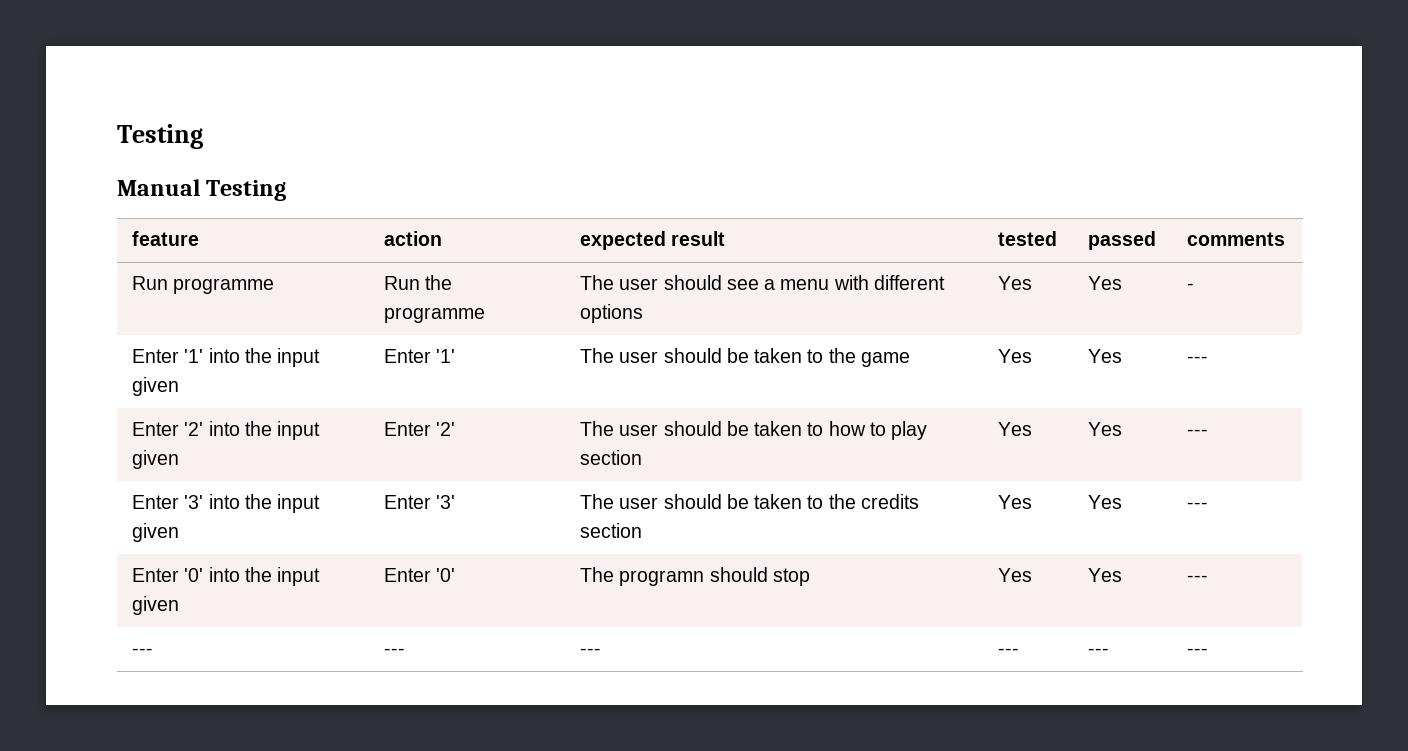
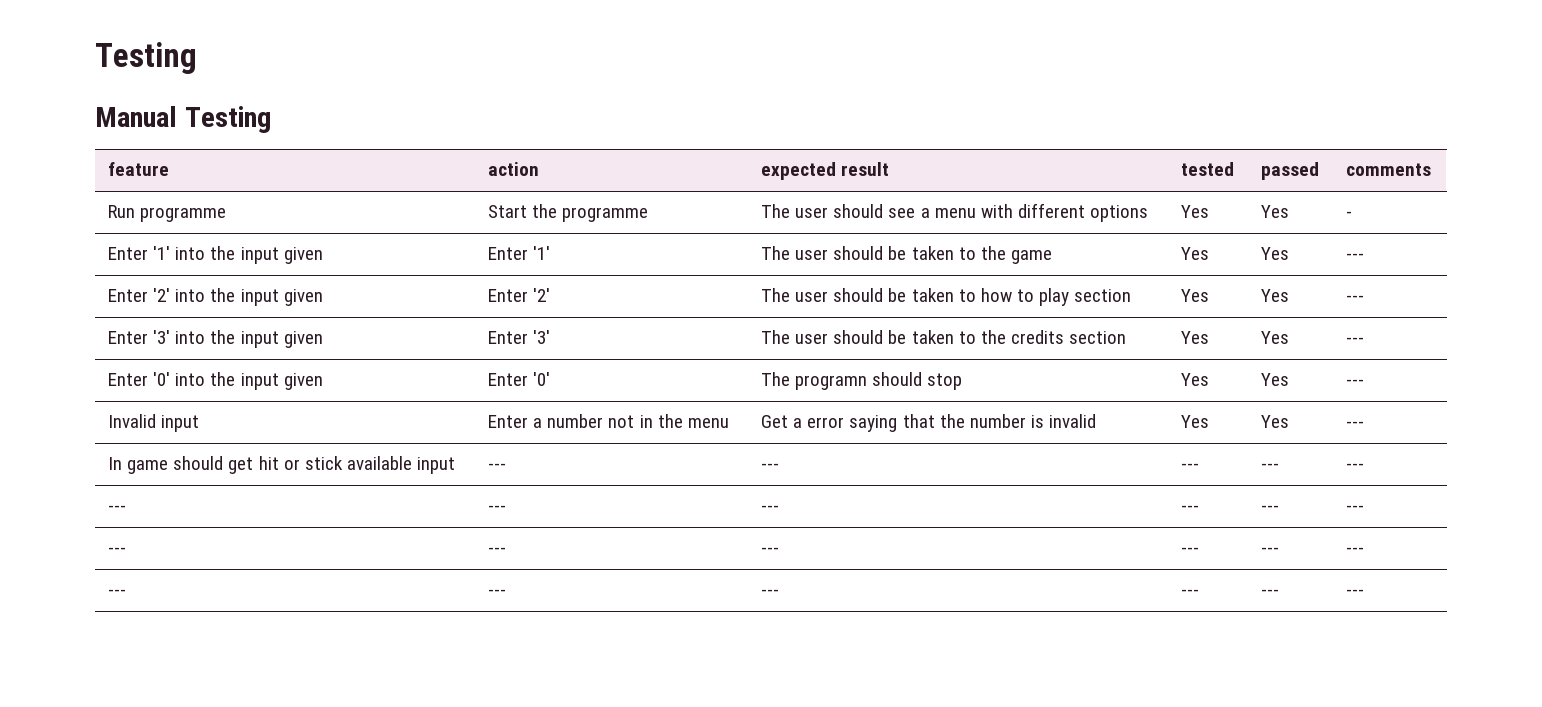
- Run programme | Run the programme | The user should see a menu with different options | Yes | Yes | -
+ Run programme | Start the programme | The user should see a menu with different options | Yes | Yes | -
+ Invalid input | Enter a number not in the menu | Get a error saying that the number is invalid | Yes | Yes | ---
+ In game should get hit or stick available input | --- | --- | --- | --- | ---
+ --- | --- | --- | --- | --- | ---
+ --- | --- | --- | --- | --- | ---

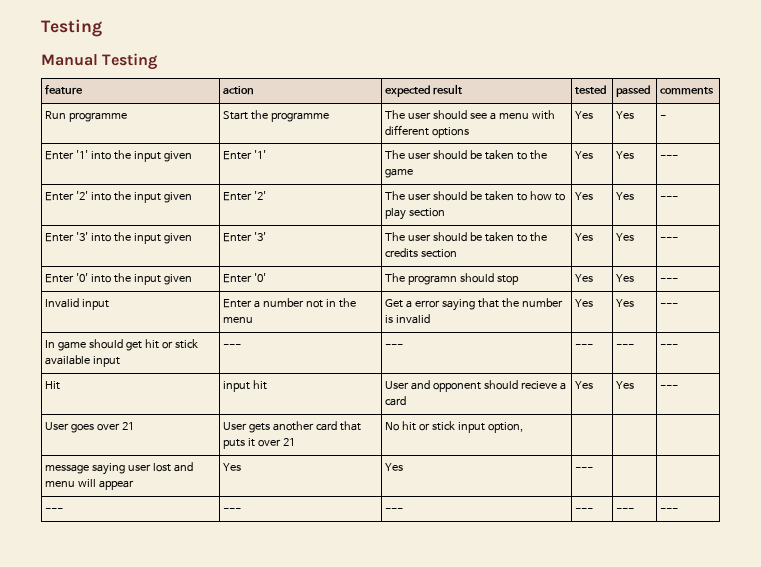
  In game should get hit or stick available input | --- | --- | --- | --- | ---
- --- | --- | --- | --- | --- | ---
- --- | --- | --- | --- | --- | ---
+ Hit | input hit | User and opponent should recieve a card | Yes | Yes | ---
+ User goes over 21 | User gets another card that puts it over 21 | No hit or stick input option, | | |
+ message saying user lost and menu will appear | Yes | Yes | --- | |

